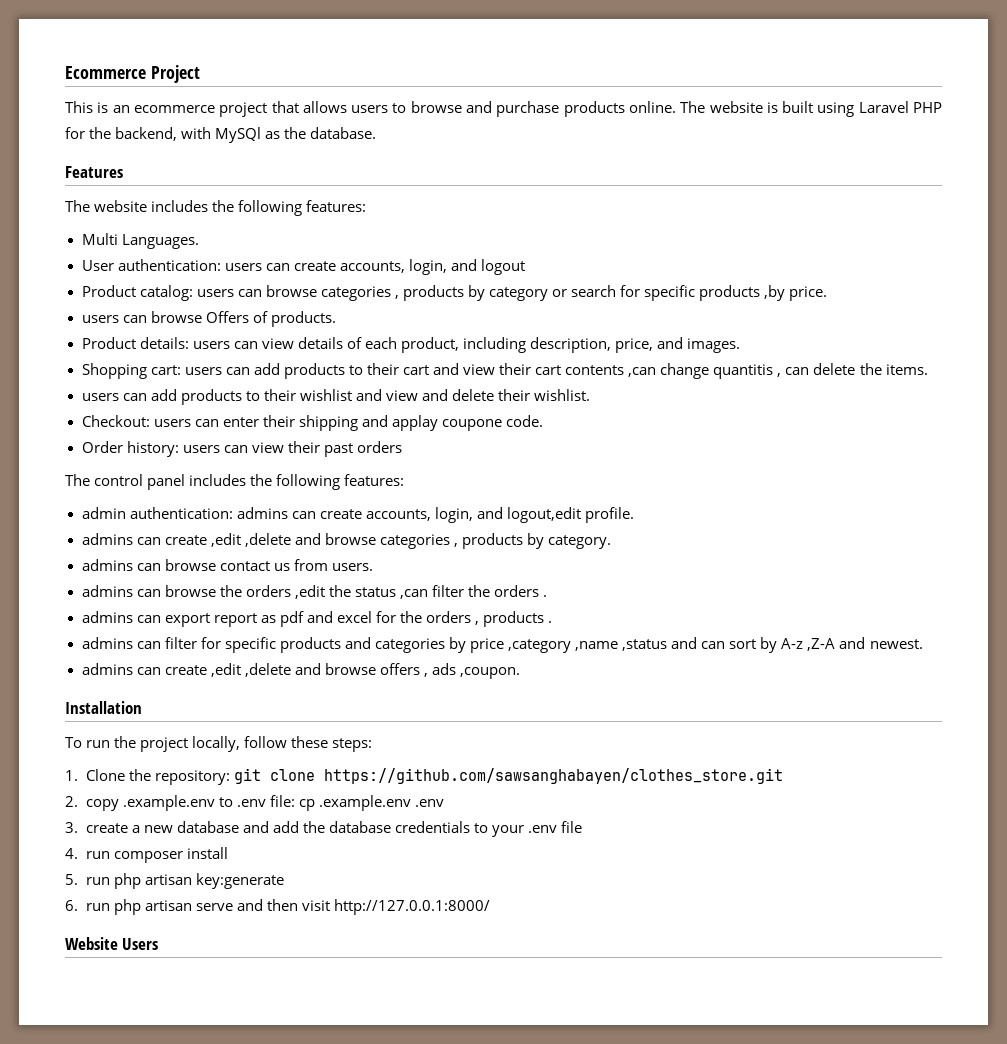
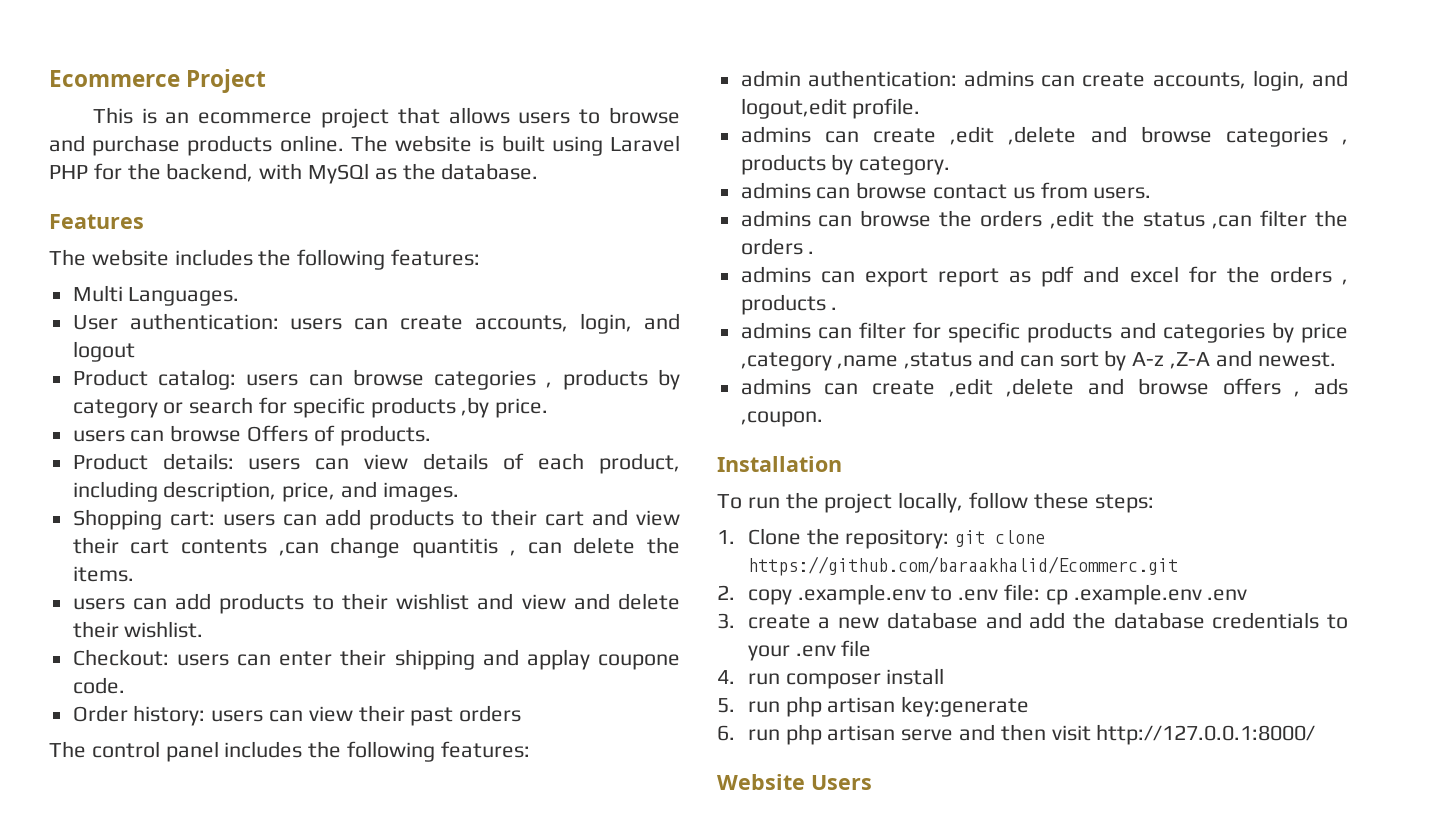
- 1. Clone the repository: git clone https://github.com/sawsanghabayen/clothes_store.git
+ 1. Clone the repository: git clone https://github.com/baraakhalid/Ecommerc.git

